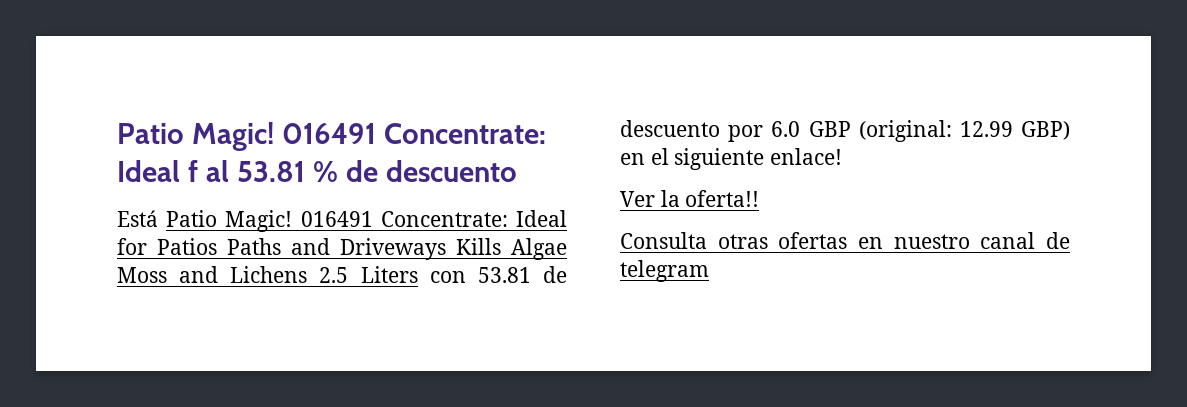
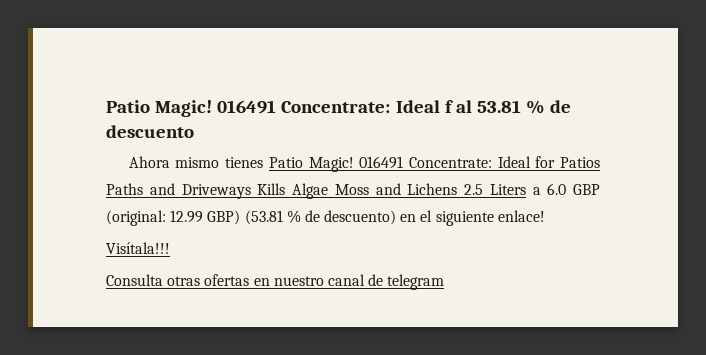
- Está Patio Magic!
+ Ahora mismo tienes Patio Magic!
- 016491 Concentrate: Ideal for Patios Paths and Driveways Kills Algae Moss and Lichens 2.5 Liters con 53.81 de descuento por 6.0 GBP (original: 12.99 GBP) en el siguiente enlace!
+ 016491 Concentrate: Ideal for Patios Paths and Driveways Kills Algae Moss and Lichens 2.5 Liters a 6.0 GBP (original: 12.99 GBP) (53.81 % de descuento) en el siguiente enlace!
- Ver la oferta!!
+ Visítala!!!

